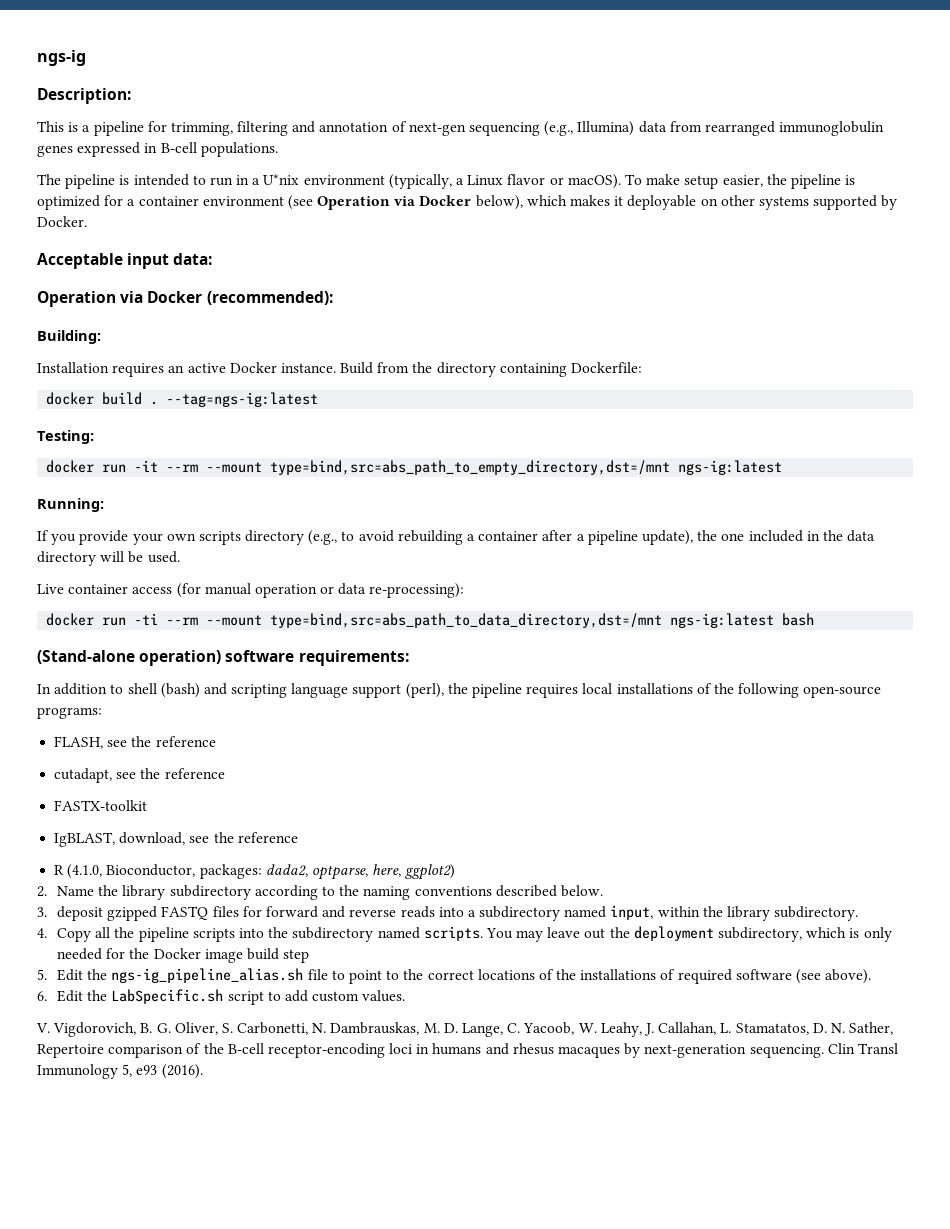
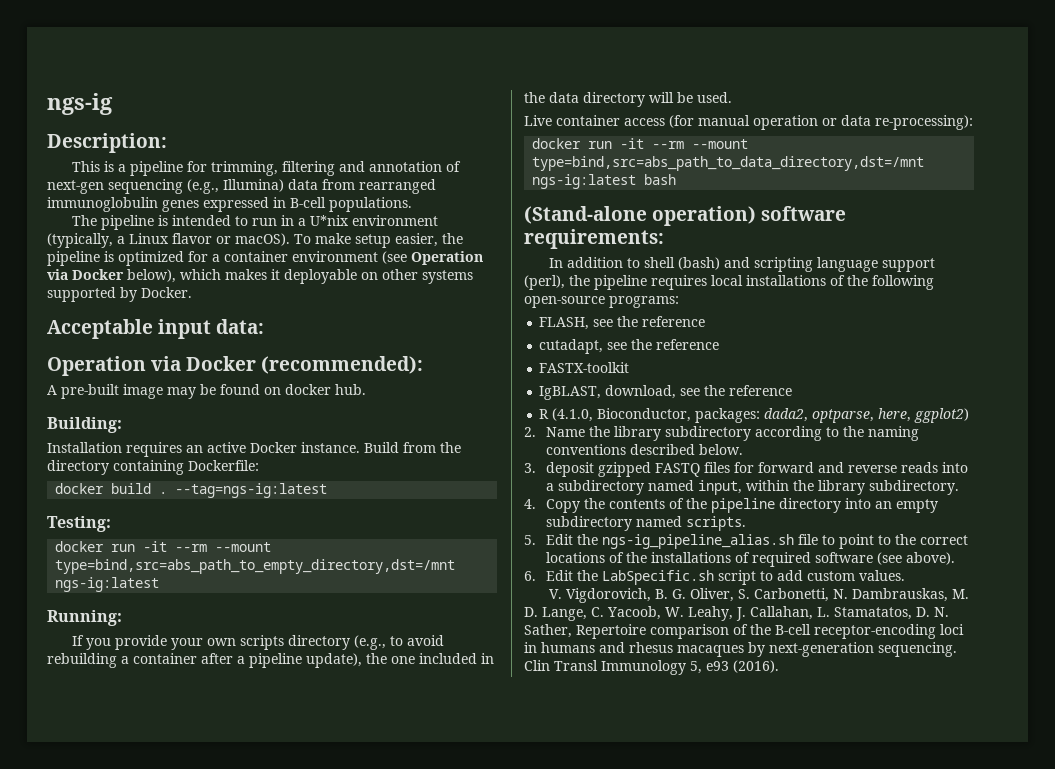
+ A pre-built image may be found on docker hub.
- docker run -ti --rm --mount type=bind,src=abs_path_to_data_directory,dst=/mnt ngs-ig:latest bash
+ docker run -it --rm --mount type=bind,src=abs_path_to_data_directory,dst=/mnt ngs-ig:latest bash
- 4. Copy all the pipeline scripts into the subdirectory named scripts. You may leave out the deployment subdirectory, which is only needed for the Docker image build step
+ 4. Copy the contents of the pipeline directory into an empty subdirectory named scripts.

